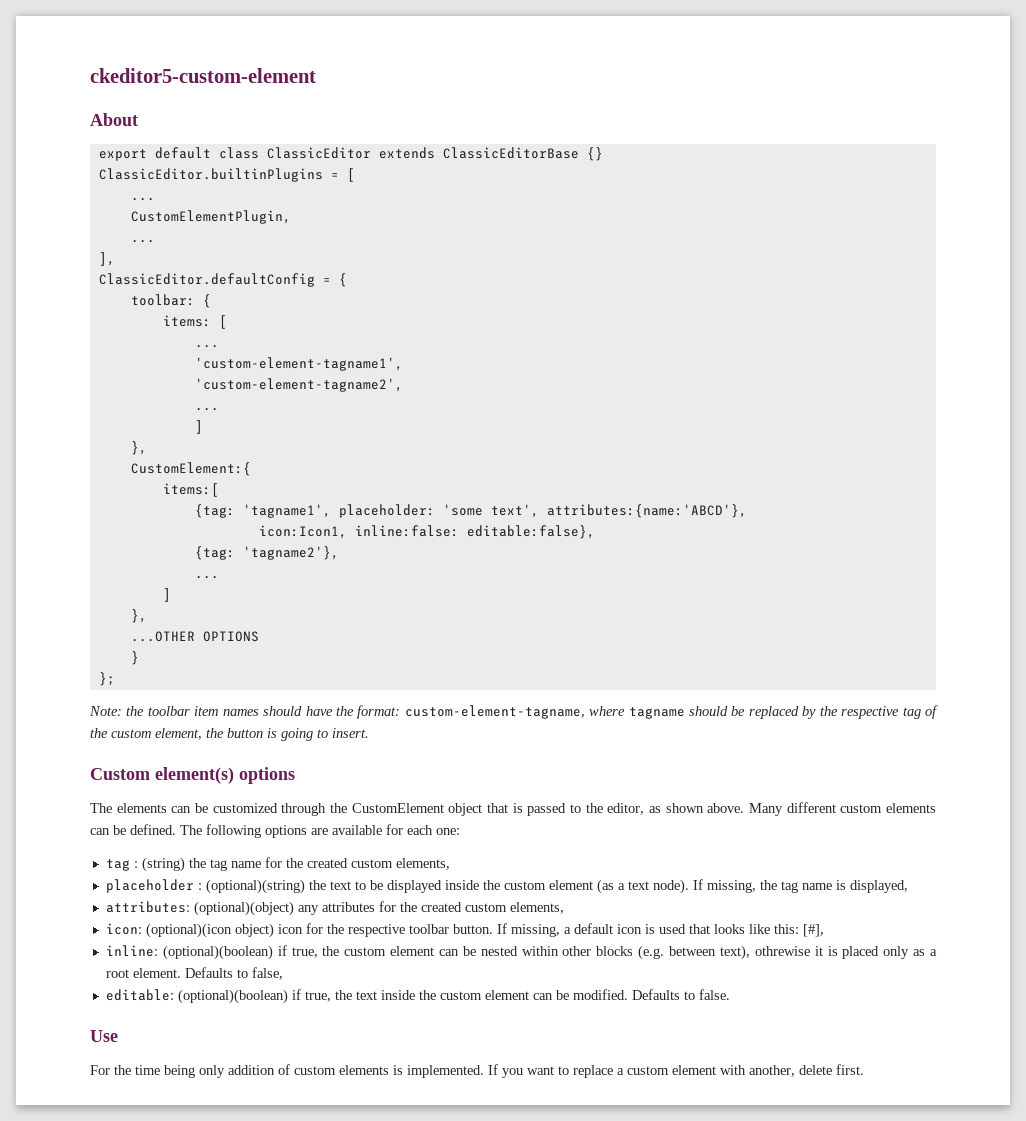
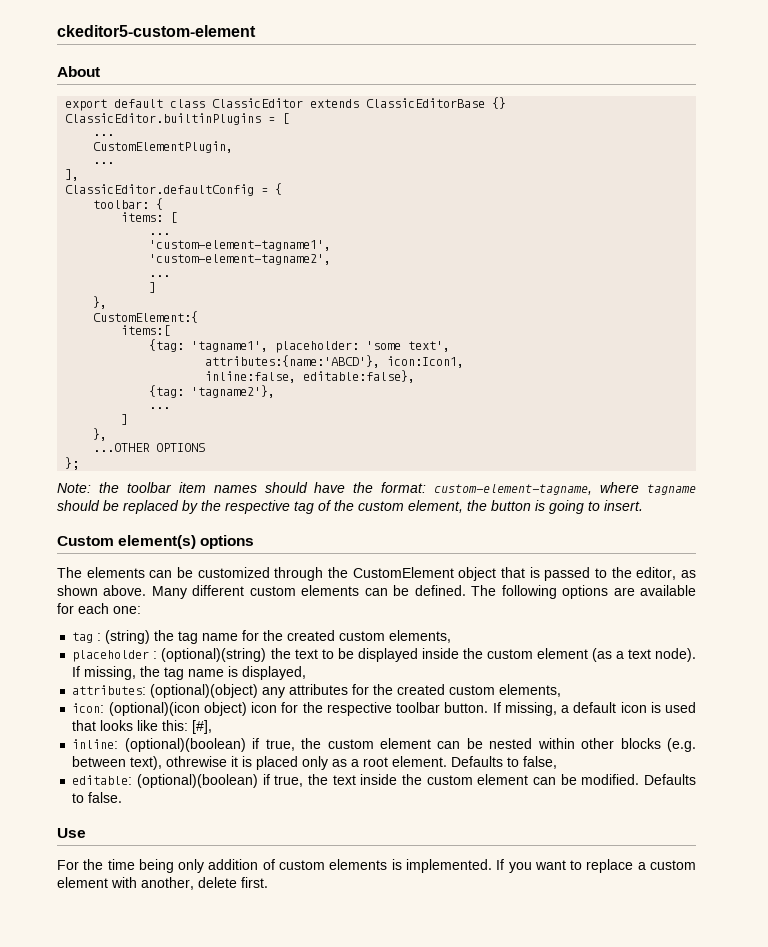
- {tag: 'tagname1', placeholder: 'some text', attributes:{name:'ABCD'},
- icon:Icon1, inline:false: editable:false},
+ {tag: 'tagname1', placeholder: 'some text',
+ attributes:{name:'ABCD'}, icon:Icon1,
+ inline:false, editable:false},
- }

